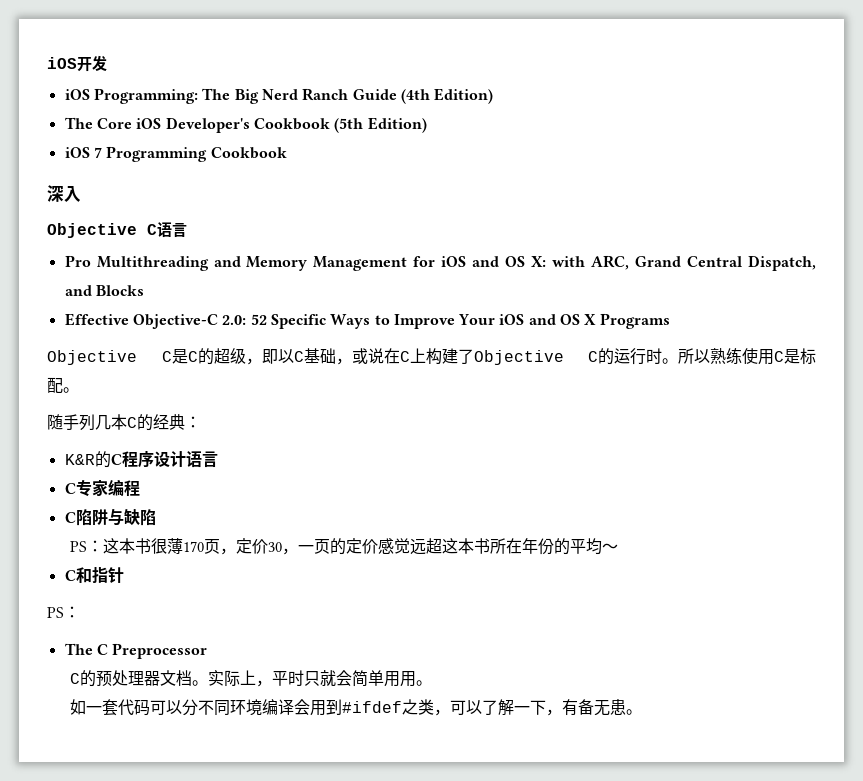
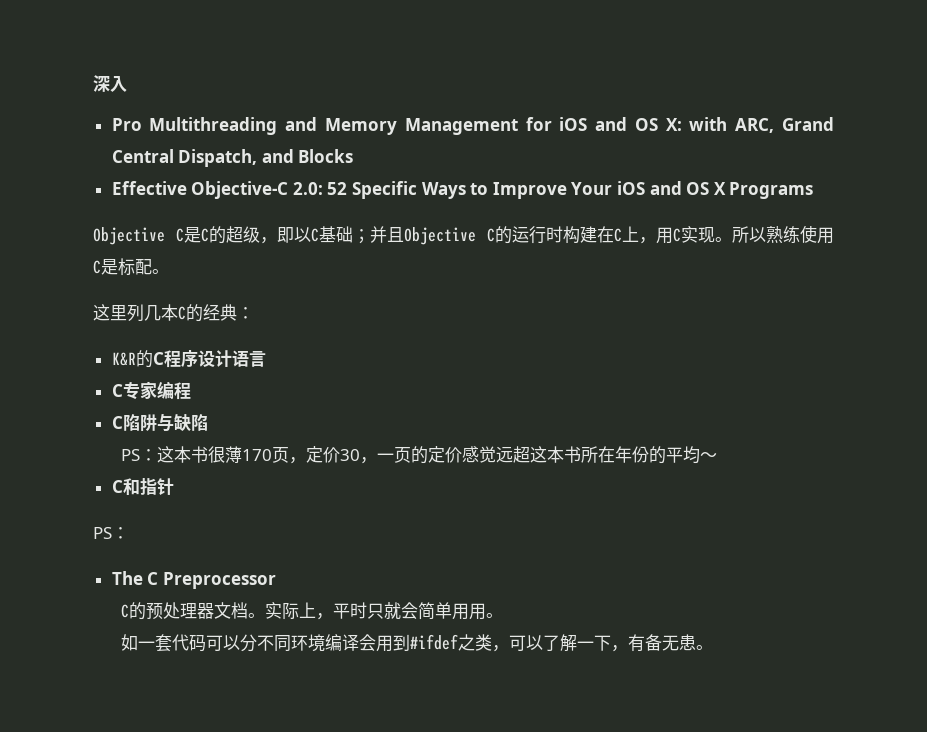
- iOS开发
- iOS Programming: The Big Nerd Ranch Guide (4th Edition)
- The Core iOS Developer's Cookbook (5th Edition)
- iOS 7 Programming Cookbook
  深入
- Objective C语言
- Objective C是C的超级，即以C基础，或说在C上构建了Objective C的运行时。
+ Objective C是C的超级，即以C基础；并且Objective C的运行时构建在C上，用C实现。
- 随手列几本C的经典：
+ 这里列几本C的经典：

